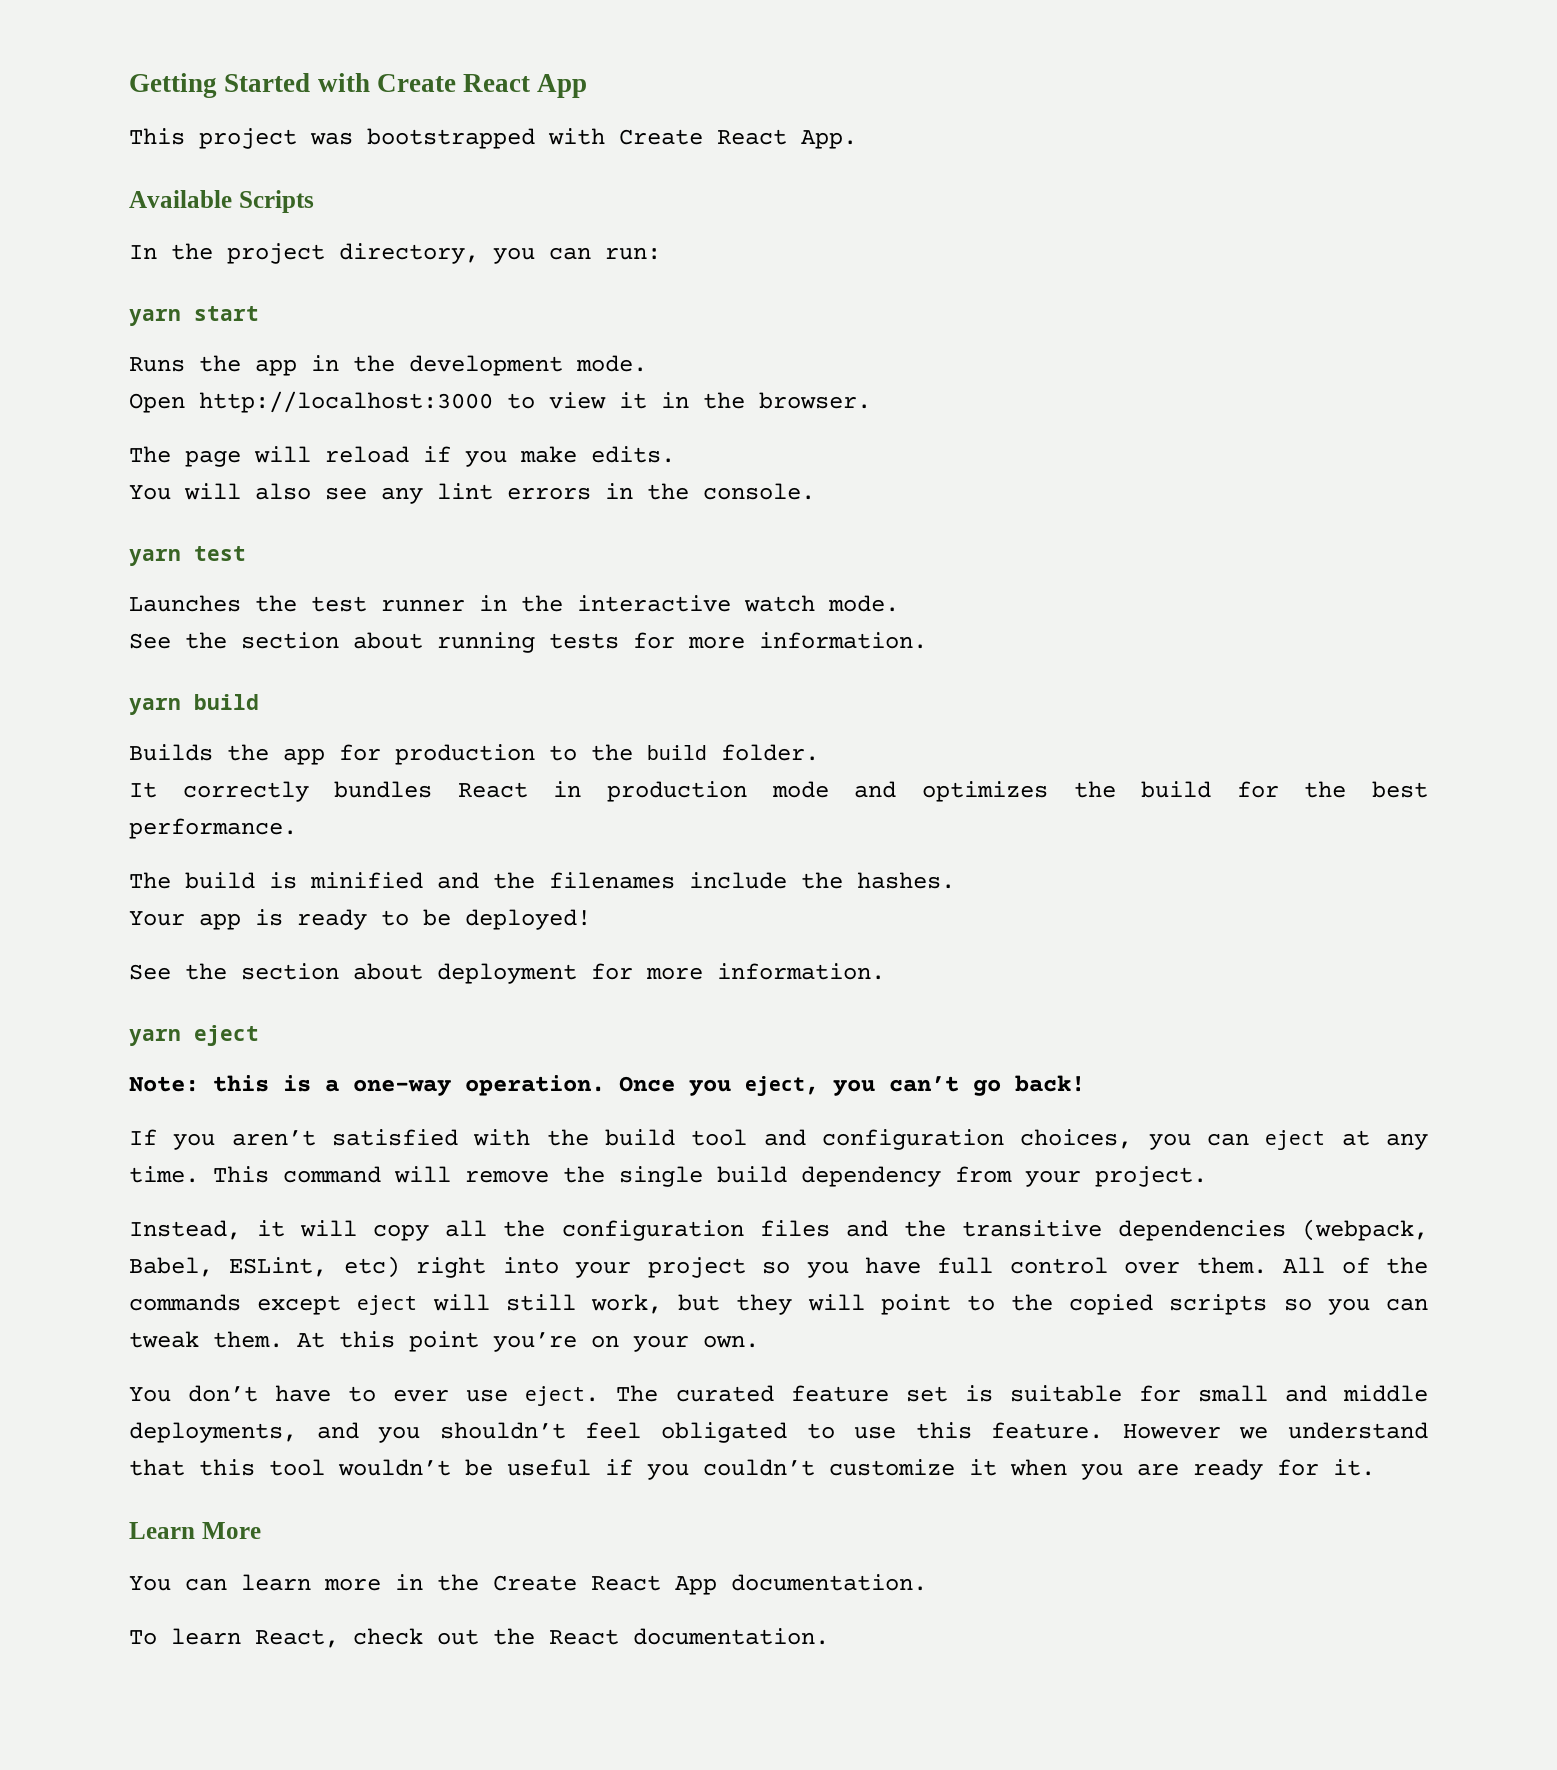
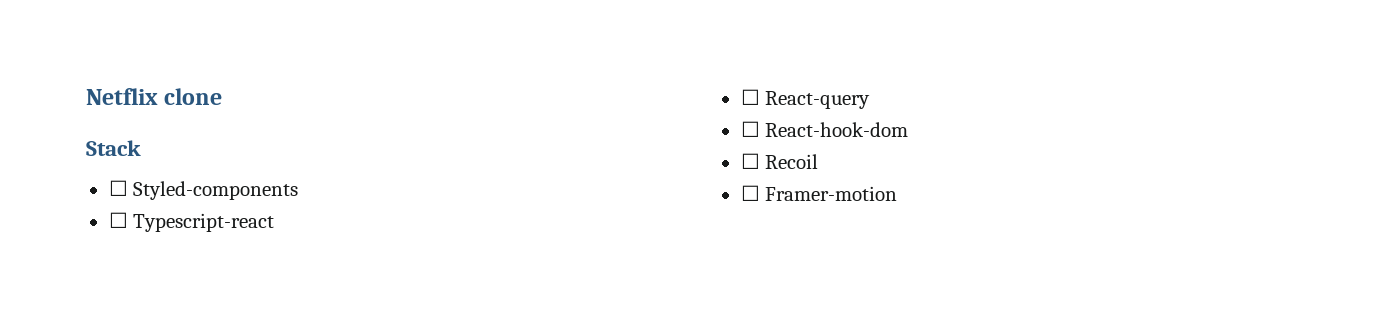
- Getting Started with Create React App
- This project was bootstrapped with Create React App.
- Available Scripts
- In the project directory, you can run:
- yarn start
- Runs the app in the development mode.
- Open http://localhost:3000 to view it in the browser.
- The page will reload if you make edits.
- You will also see any lint errors in the console.
- yarn test
- Launches the test runner in the interactive watch mode.
- See the section about running tests for more information.
- yarn build
- Builds the app for production to the build folder.
- It correctly bundles React in production mode and optimizes the build for the best performance.
- The build is minified and the filenames include the hashes.
- Your app is ready to be deployed!
- See the section about deployment for more information.
- yarn eject
- Note: this is a one-way operation. Once you eject, you can’t go back!
- If you aren’t satisfied with the build tool and configuration choices, you can eject at any time. This command will remove the single build dependency from your project.
- Instead, it will copy all the configuration files and the transitive dependencies (webpack, Babel, ESLint, etc) right into your project so you have full control over them. All of the commands except eject will still work, but they will point to the copied scripts so you can tweak them. At this point you’re on your own.
- You don’t have to ever use eject. The curated feature set is suitable for small and middle deployments, and you shouldn’t feel obligated to use this feature. However we understand that this tool wouldn’t be useful if you couldn’t customize it when you are ready for it.
- Learn More
- You can learn more in the Create React App documentation.
- To learn React, check out the React documentation.
+ Netflix clone
+ Stack
+ ☐ Styled-components
+ ☐ Typescript-react
+ ☐ React-query
+ ☐ React-hook-dom
+ ☐ Recoil
+ ☐ Framer-motion

